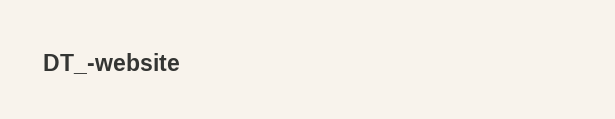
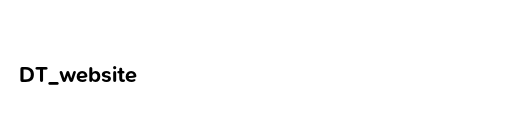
- DT_-website
+ DT_website

